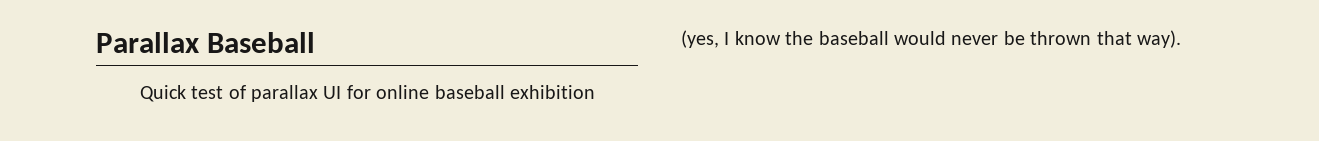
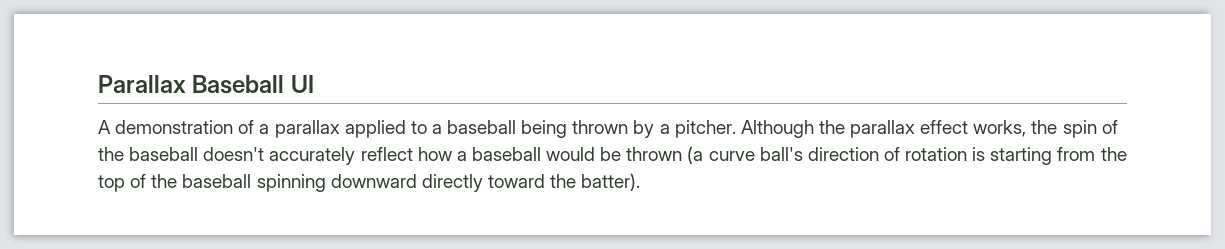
- Parallax Baseball
- Quick test of parallax UI for online baseball exhibition (yes, I know the baseball would never be thrown that way).
+ Parallax Baseball UI
+ A demonstration of a parallax applied to a baseball being thrown by a pitcher. Although the parallax effect works, the spin of the baseball doesn't accurately reflect how a baseball would be thrown (a curve ball's direction of rotation is starting from the top of the baseball spinning downward directly toward the batter).

